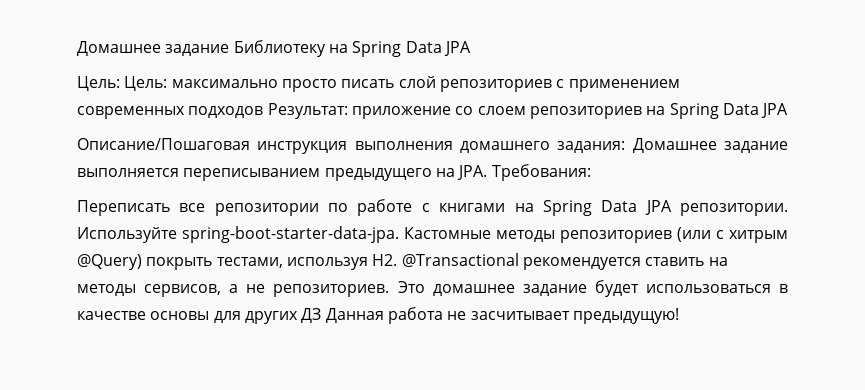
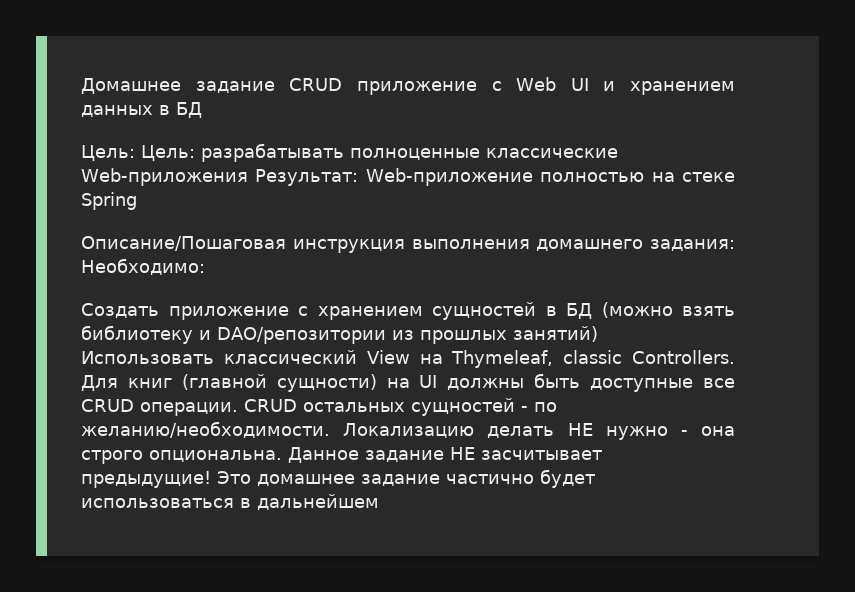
- Домашнее задание Библиотеку на Spring Data JPA
- Цель: Цель: максимально просто писать слой репозиториев с применением современных подходов Результат: приложение со слоем репозиториев на Spring Data JPA
+ Домашнее задание CRUD приложение с Web UI и хранением данных в БД
+ Цель: Цель: разрабатывать полноценные классические Web-приложения Результат: Web-приложение полностью на стеке Spring
- Описание/Пошаговая инструкция выполнения домашнего задания: Домашнее задание выполняется переписыванием предыдущего на JPA. Требования:
- Переписать все репозитории по работе с книгами на Spring Data JPA репозитории. Используйте spring-boot-starter-data-jpa. Кастомные методы репозиториев (или с хитрым @Query) покрыть тестами, используя H2. @Transactional рекомендуется ставить на методы сервисов, а не репозиториев.
+ Описание/Пошаговая инструкция выполнения домашнего задания: Необходимо:
+ Создать приложение с хранением сущностей в БД (можно взять библиотеку и DAO/репозитории из прошлых занятий) Использовать классический View на Thymeleaf, classic Controllers. Для книг (главной сущности) на UI должны быть доступные все CRUD операции. CRUD остальных сущностей - по желанию/необходимости. Локализацию делать НЕ нужно - она строго опциональна. Данное задание НЕ засчитывает предыдущие!
- Это домашнее задание будет использоваться в качестве основы для других ДЗ Данная работа не засчитывает предыдущую!
+ Это домашнее задание частично будет использоваться в дальнейшем

